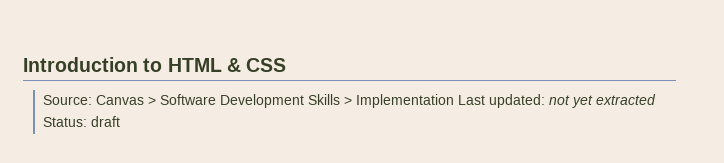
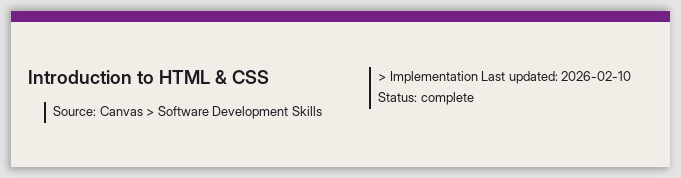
- Source: Canvas > Software Development Skills > Implementation Last updated: not yet extracted Status: draft
+ Source: Canvas > Software Development Skills > Implementation Last updated: 2026-02-10 Status: complete

